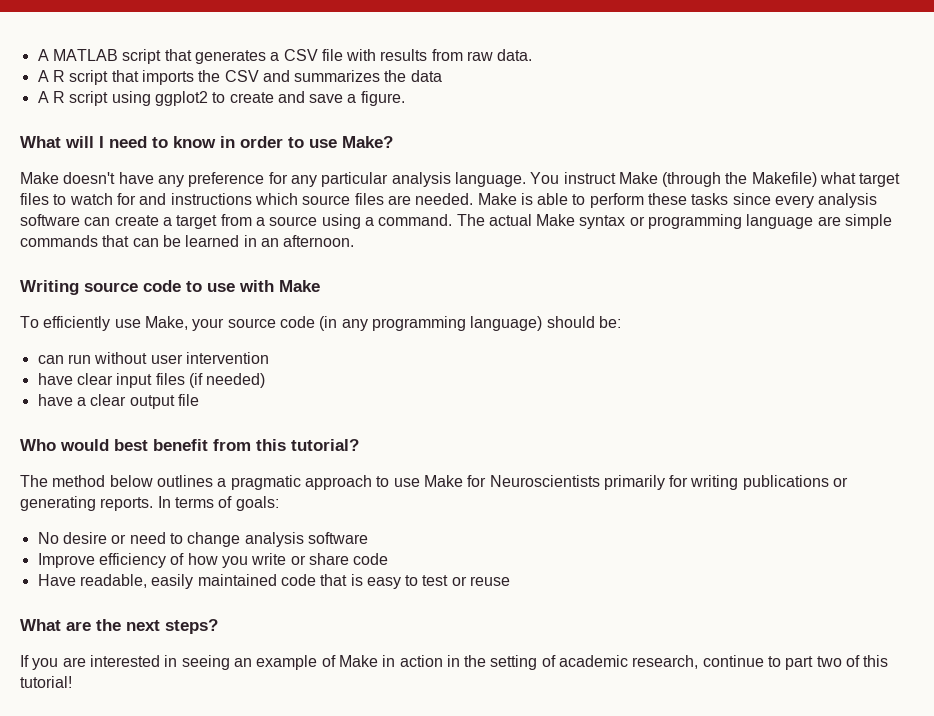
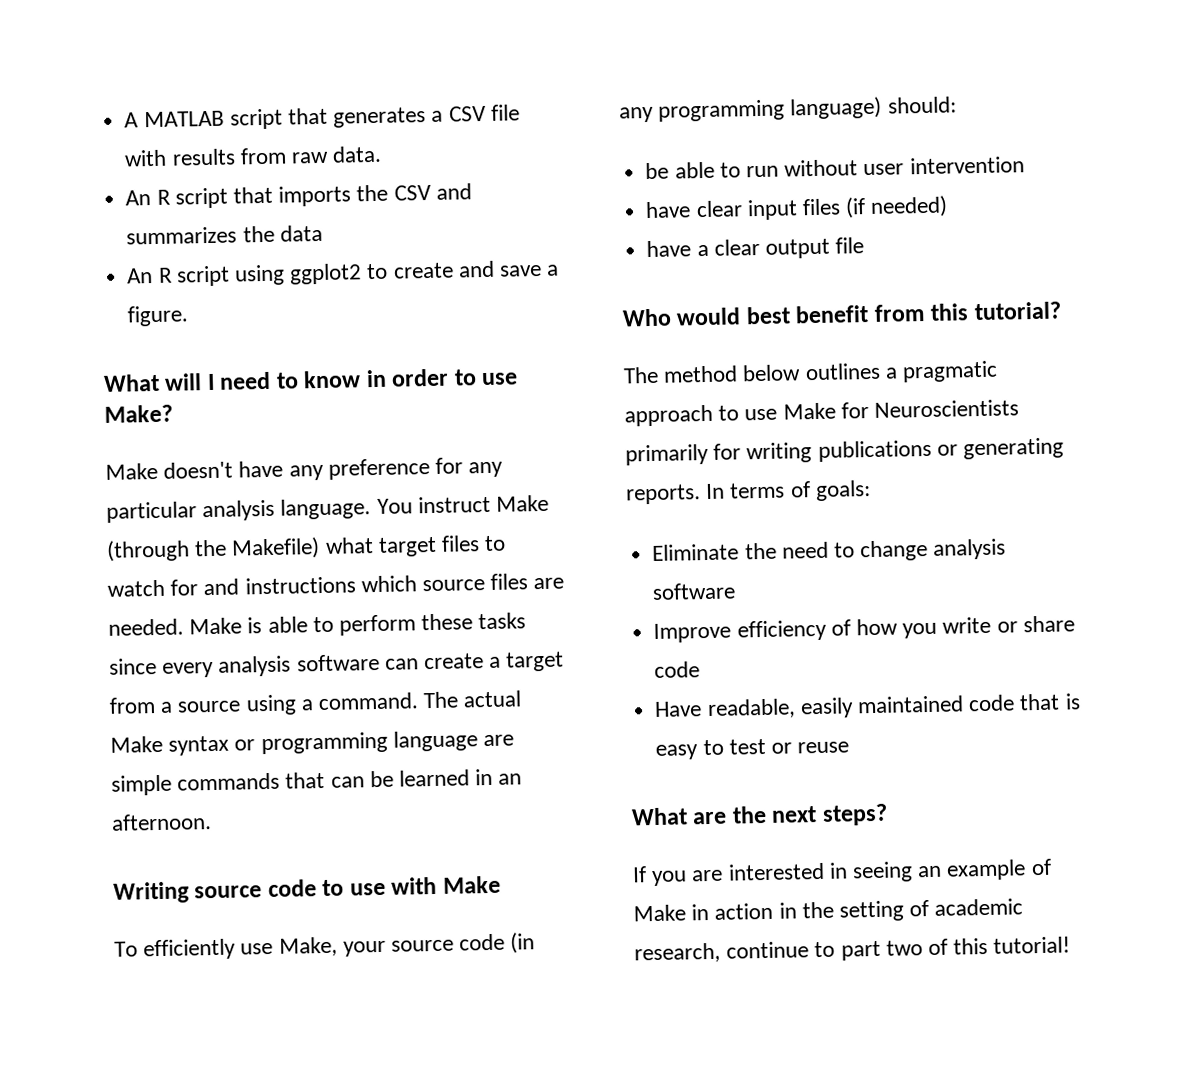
- A R script that imports the CSV and summarizes the data
+ An R script that imports the CSV and summarizes the data
- A R script using ggplot2 to create and save a figure.
+ An R script using ggplot2 to create and save a figure.
- To efficiently use Make, your source code (in any programming language) should be:
- can run without user intervention
+ To efficiently use Make, your source code (in any programming language) should:
+ be able to run without user intervention
- No desire or need to change analysis software
+ Eliminate the need to change analysis software

